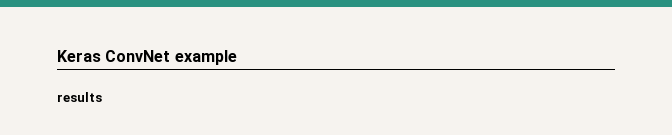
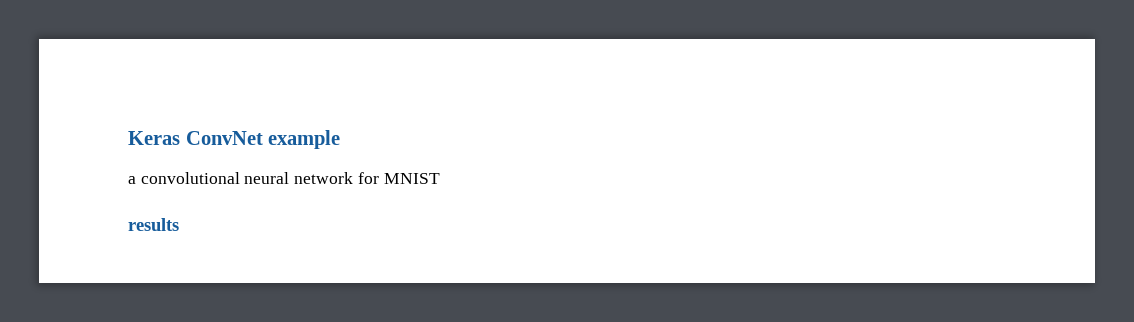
+ a convolutional neural network for MNIST

